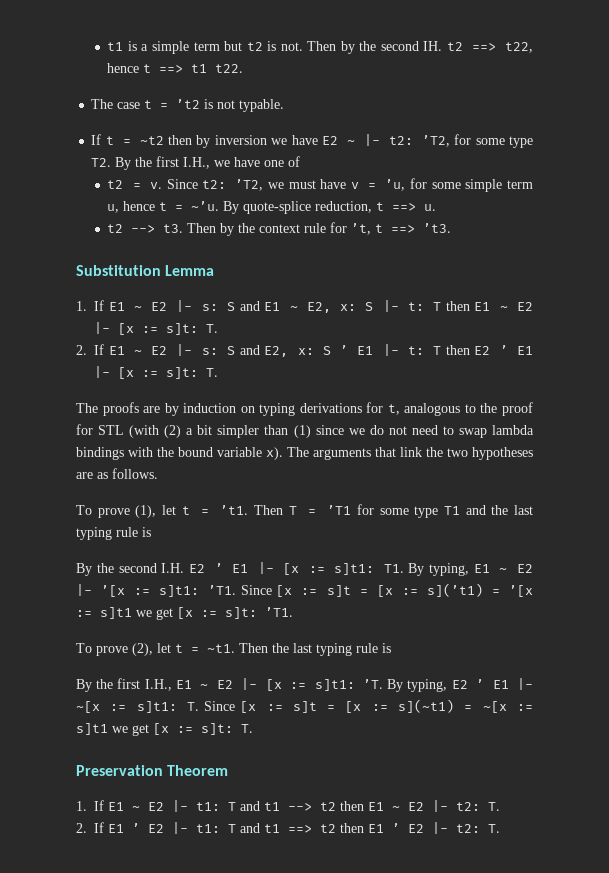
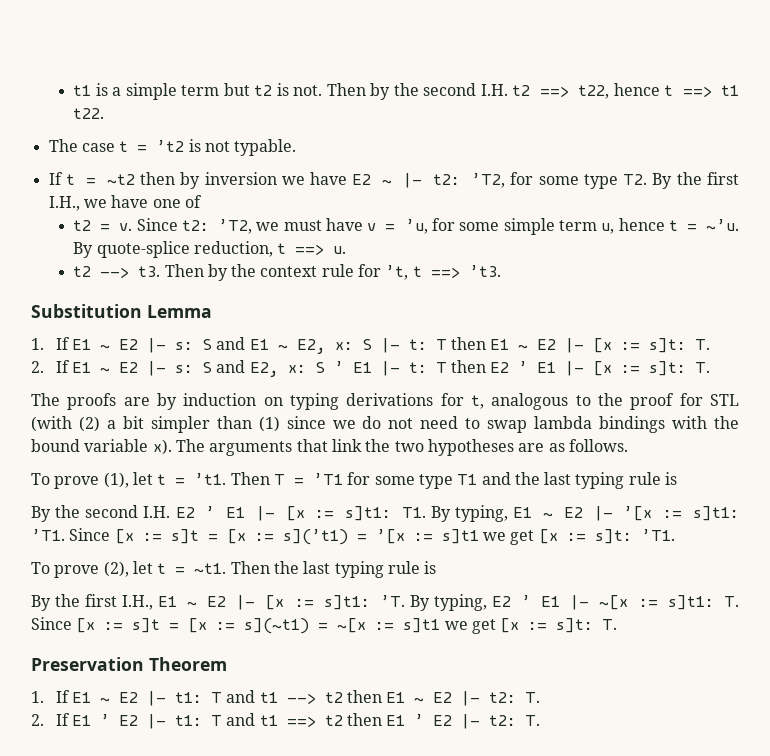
- Then by the second IH. t2 ==> t22, hence t ==> t1 t22.
+ Then by the second I.H. t2 ==> t22, hence t ==> t1 t22.

